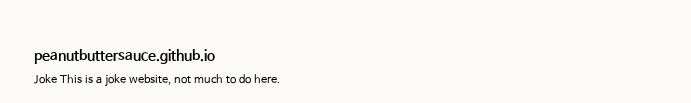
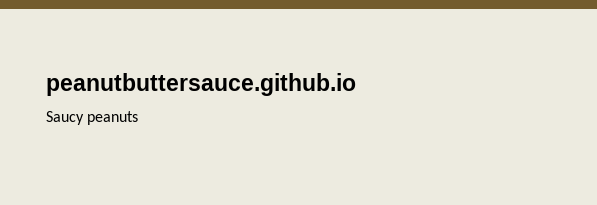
- Joke This is a joke website, not much to do here.
+ Saucy peanuts

